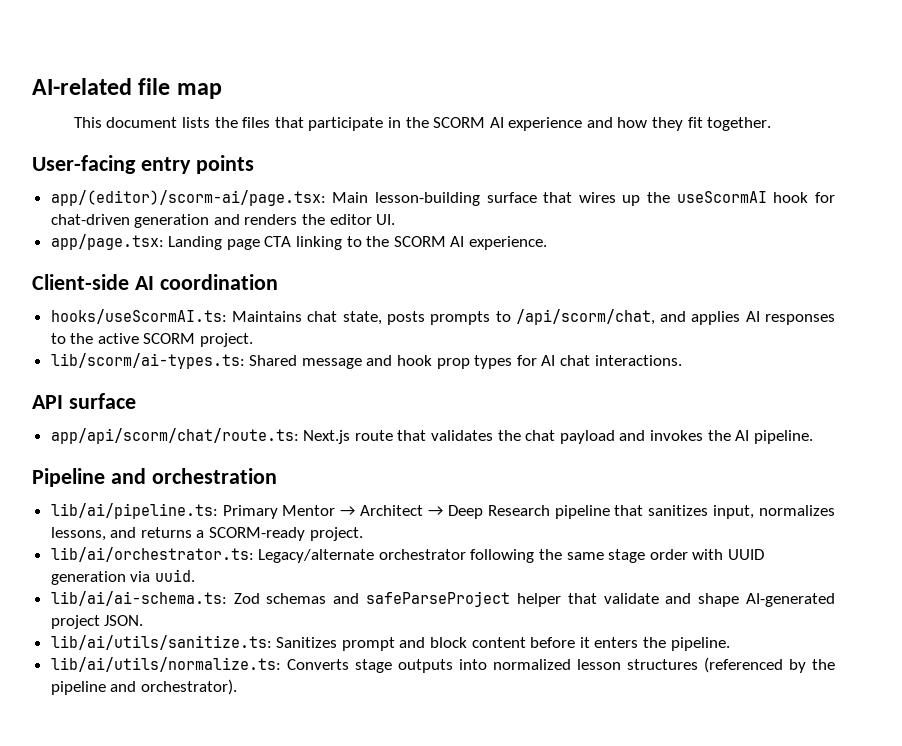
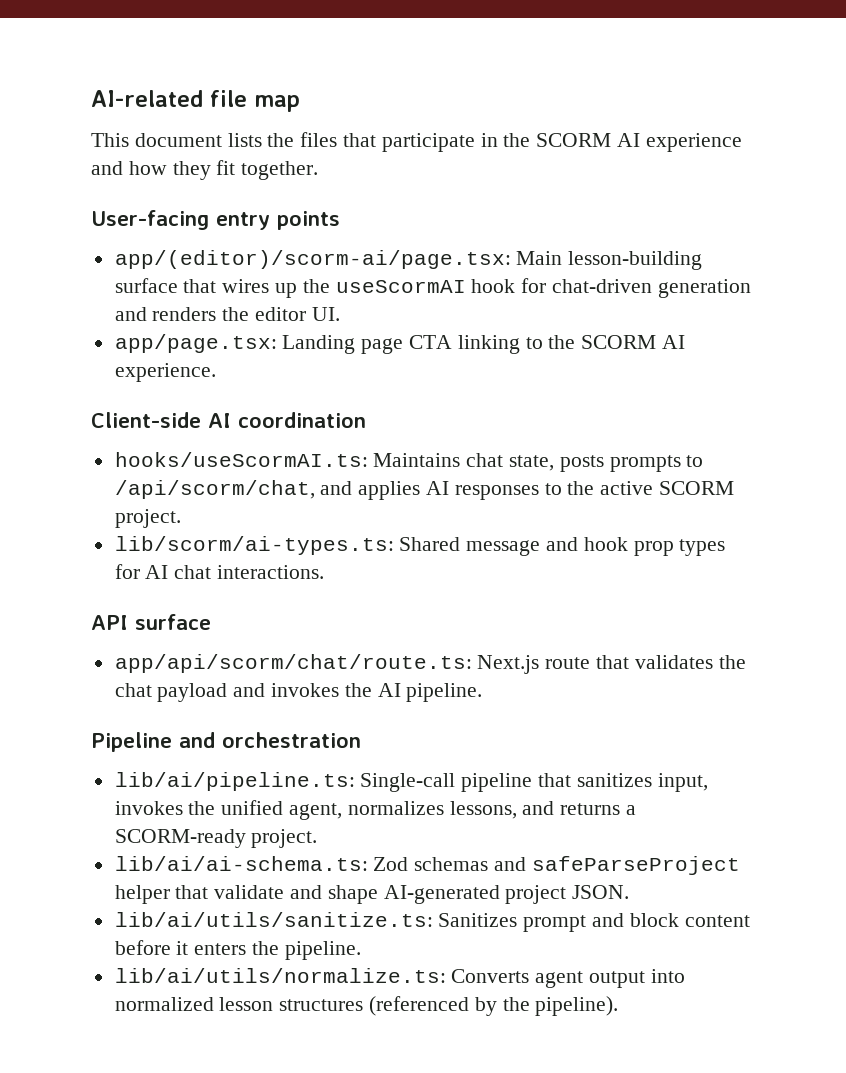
- lib/ai/pipeline.ts: Primary Mentor → Architect → Deep Research pipeline that sanitizes input, normalizes lessons, and returns a SCORM-ready project.
+ lib/ai/pipeline.ts: Single-call pipeline that sanitizes input, invokes the unified agent, normalizes lessons, and returns a SCORM-ready project.
- lib/ai/orchestrator.ts: Legacy/alternate orchestrator following the same stage order with UUID generation via uuid.
- lib/ai/utils/normalize.ts: Converts stage outputs into normalized lesson structures (referenced by the pipeline and orchestrator).
+ lib/ai/utils/normalize.ts: Converts agent output into normalized lesson structures (referenced by the pipeline).

